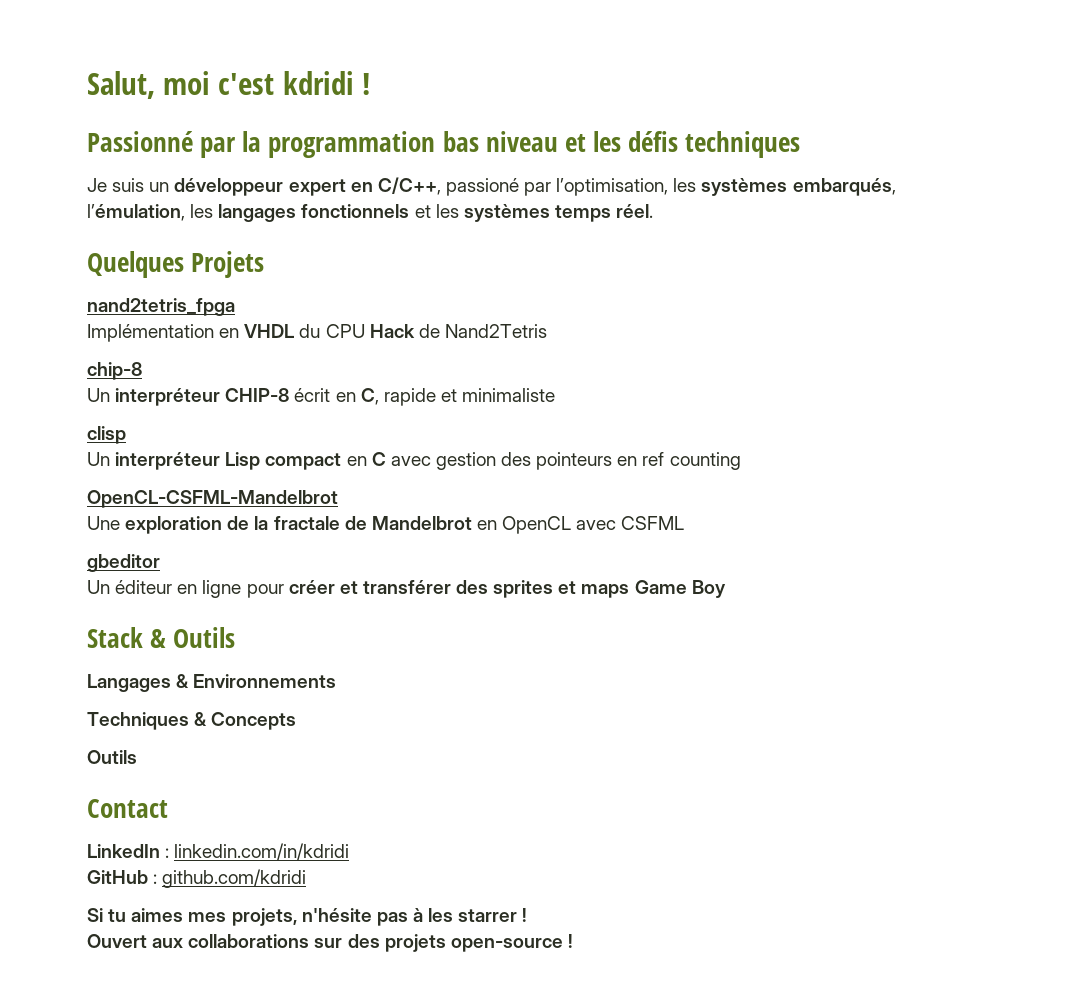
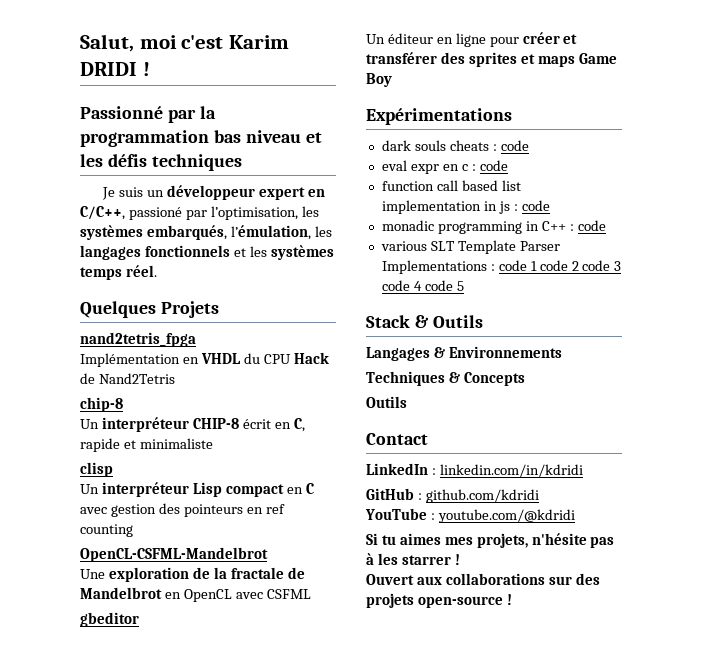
- Salut, moi c'est kdridi !
+ Salut, moi c'est Karim DRIDI !
+ Expérimentations
+ dark souls cheats : code
+ eval expr en c : code
+ function call based list implementation in js : code
+ monadic programming in C++ : code
+ various SLT Template Parser Implementations : code 1 code 2 code 3 code 4 code 5
+ YouTube : youtube.com/@kdridi

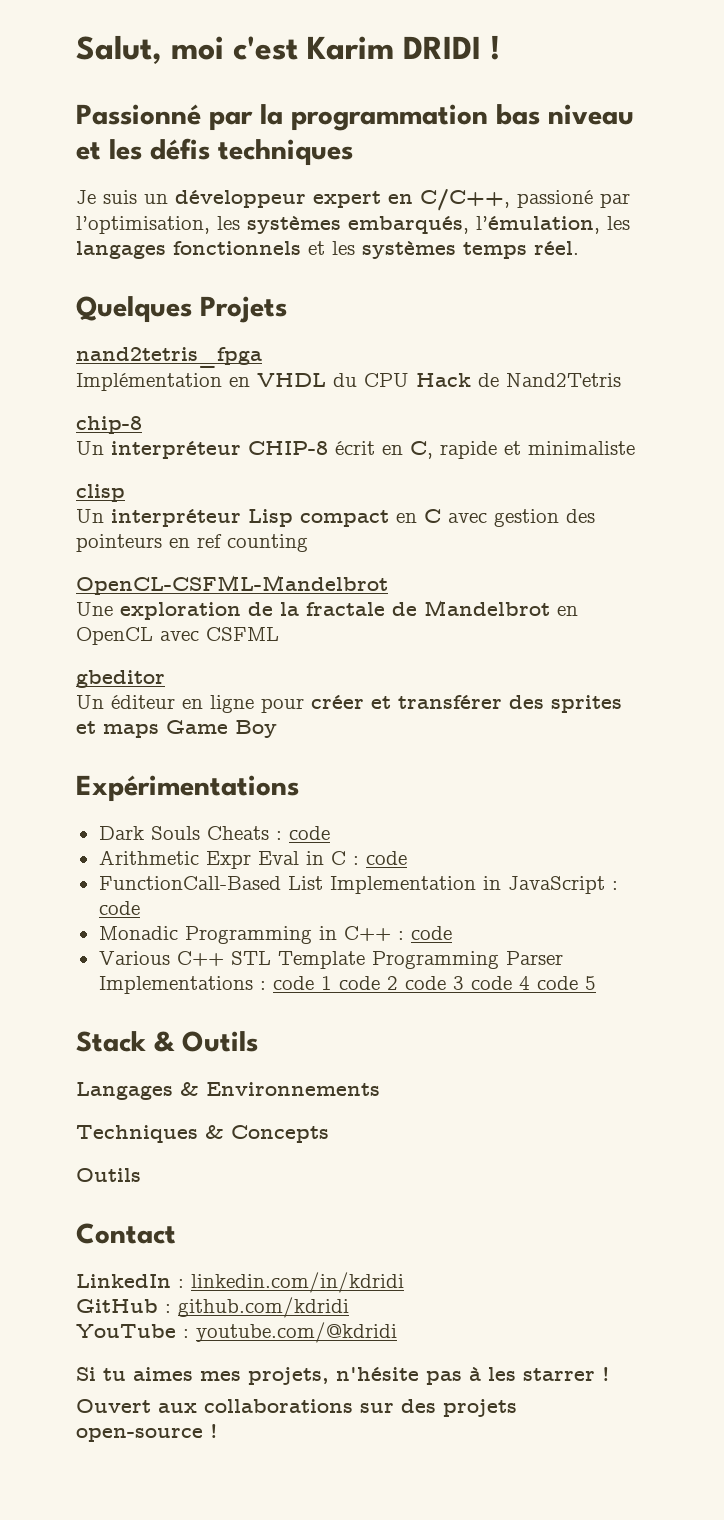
- dark souls cheats : code
- eval expr en c : code
- function call based list implementation in js : code
- monadic programming in C++ : code
+ Dark Souls Cheats : code
+ Arithmetic Expr Eval in C : code
+ FunctionCall-Based List Implementation in JavaScript : code
+ Monadic Programming in C++ : code
- various SLT Template Parser Implementations : code 1 code 2 code 3 code 4 code 5
+ Various C++ STL Template Programming Parser Implementations : code 1 code 2 code 3 code 4 code 5

